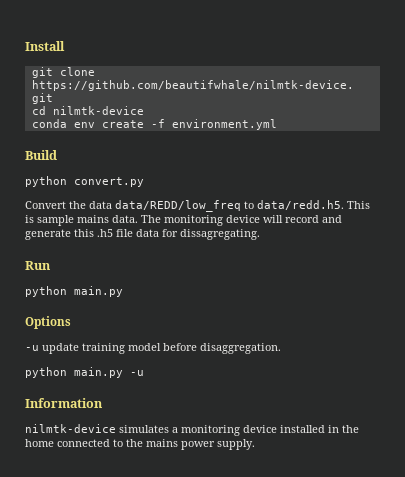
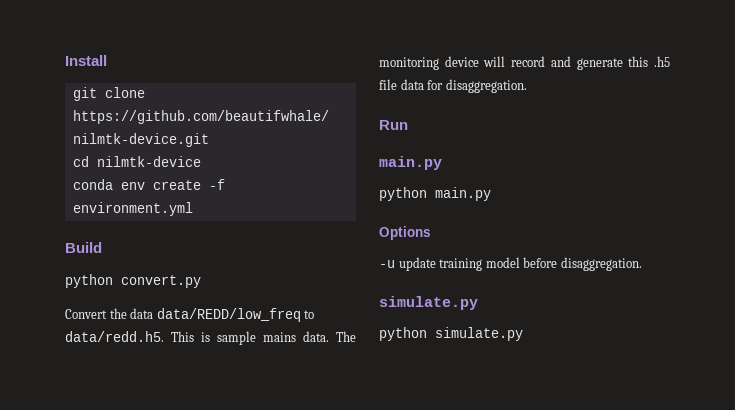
- The monitoring device will record and generate this .h5 file data for dissagregating.
+ The monitoring device will record and generate this .h5 file data for disaggregation.
  Run
+ main.py
  -u update training model before disaggregation.
- python main.py -u
- Information
- nilmtk-device simulates a monitoring device installed in the home connected to the mains power supply.
+ simulate.py
+ python simulate.py

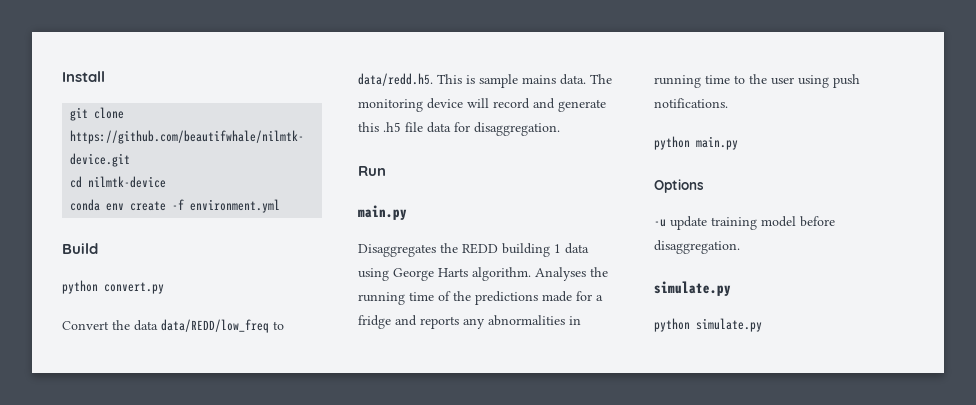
+ Disaggregates the REDD building 1 data using George Harts algorithm. Analyses the running time of the predictions made for a fridge and reports any abnormalities in running time to the user using push notifications.

